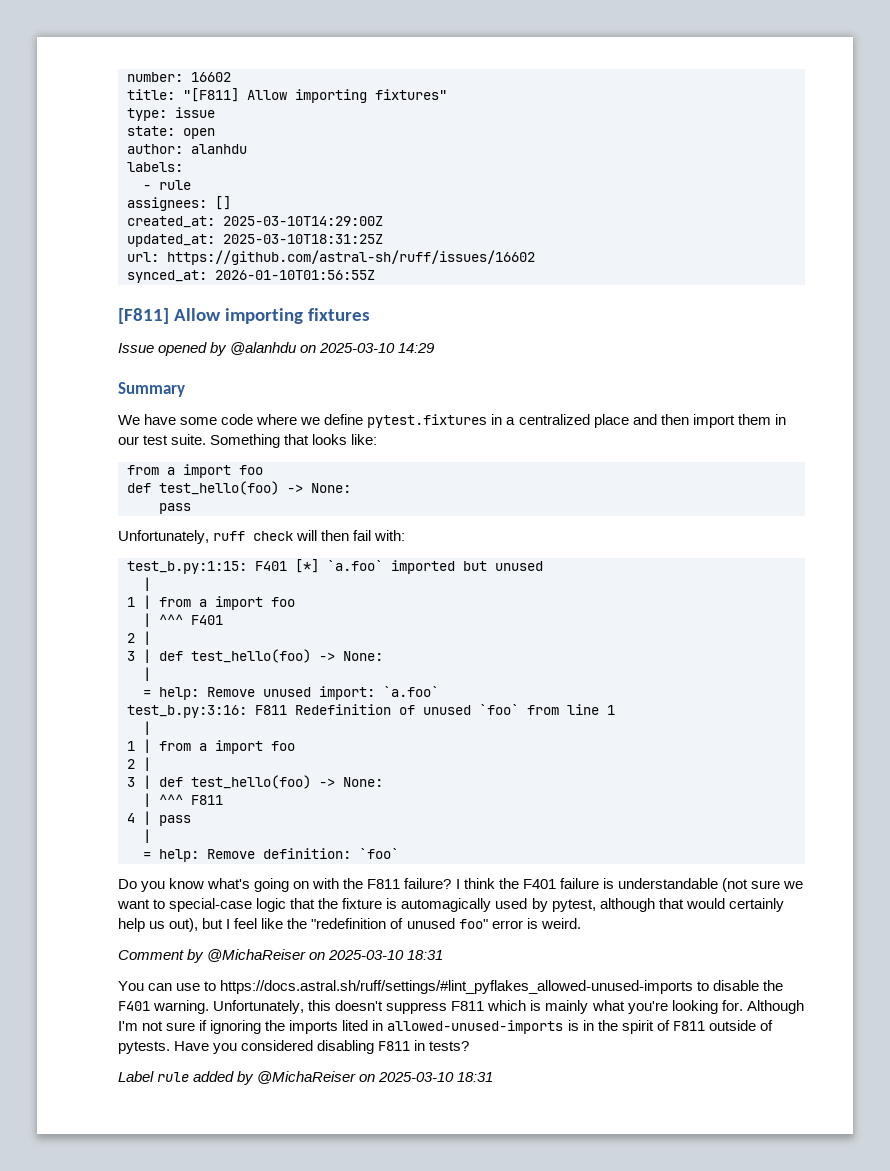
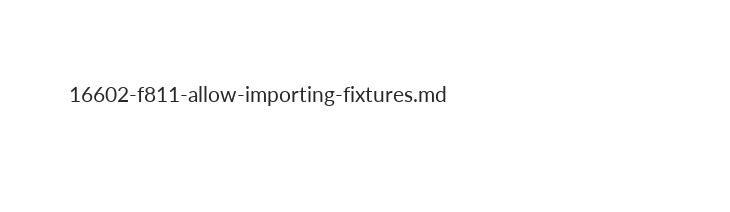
- number: 16602
- title: "[F811] Allow importing fixtures"
- type: issue
- state: open
- author: alanhdu
- labels:
- - rule
- assignees: []
- created_at: 2025-03-10T14:29:00Z
- updated_at: 2025-03-10T18:31:25Z
- url: https://github.com/astral-sh/ruff/issues/16602
- synced_at: 2026-01-10T01:56:55Z
- [F811] Allow importing fixtures
- Issue opened by @alanhdu on 2025-03-10 14:29
- Summary
- We have some code where we define pytest.fixtures in a centralized place and then import them in our test suite. Something that looks like:
- from a import foo
- def test_hello(foo) -> None:
- pass
- Unfortunately, ruff check will then fail with:
- test_b.py:1:15: F401 [*] `a.foo` imported but unused
- |
- 1 | from a import foo
- | ^^^ F401
- 2 |
- 3 | def test_hello(foo) -> None:
- |
- = help: Remove unused import: `a.foo`
- test_b.py:3:16: F811 Redefinition of unused `foo` from line 1
- |
- 1 | from a import foo
- 2 |
- 3 | def test_hello(foo) -> None:
- | ^^^ F811
- 4 | pass
- |
- = help: Remove definition: `foo`
- Do you know what's going on with the F811 failure? I think the F401 failure is understandable (not sure we want to special-case logic that the fixture is automagically used by pytest, although that would certainly help us out), but I feel like the "redefinition of unused foo" error is weird.
- Comment by @MichaReiser on 2025-03-10 18:31
- You can use to https://docs.astral.sh/ruff/settings/#lint_pyflakes_allowed-unused-imports to disable the F401 warning. Unfortunately, this doesn't suppress F811 which is mainly what you're looking for. Although I'm not sure if ignoring the imports lited in allowed-unused-imports is in the spirit of F811 outside of pytests. Have you considered disabling F811 in tests?
- Label rule added by @MichaReiser on 2025-03-10 18:31
+ 16602-f811-allow-importing-fixtures.md

